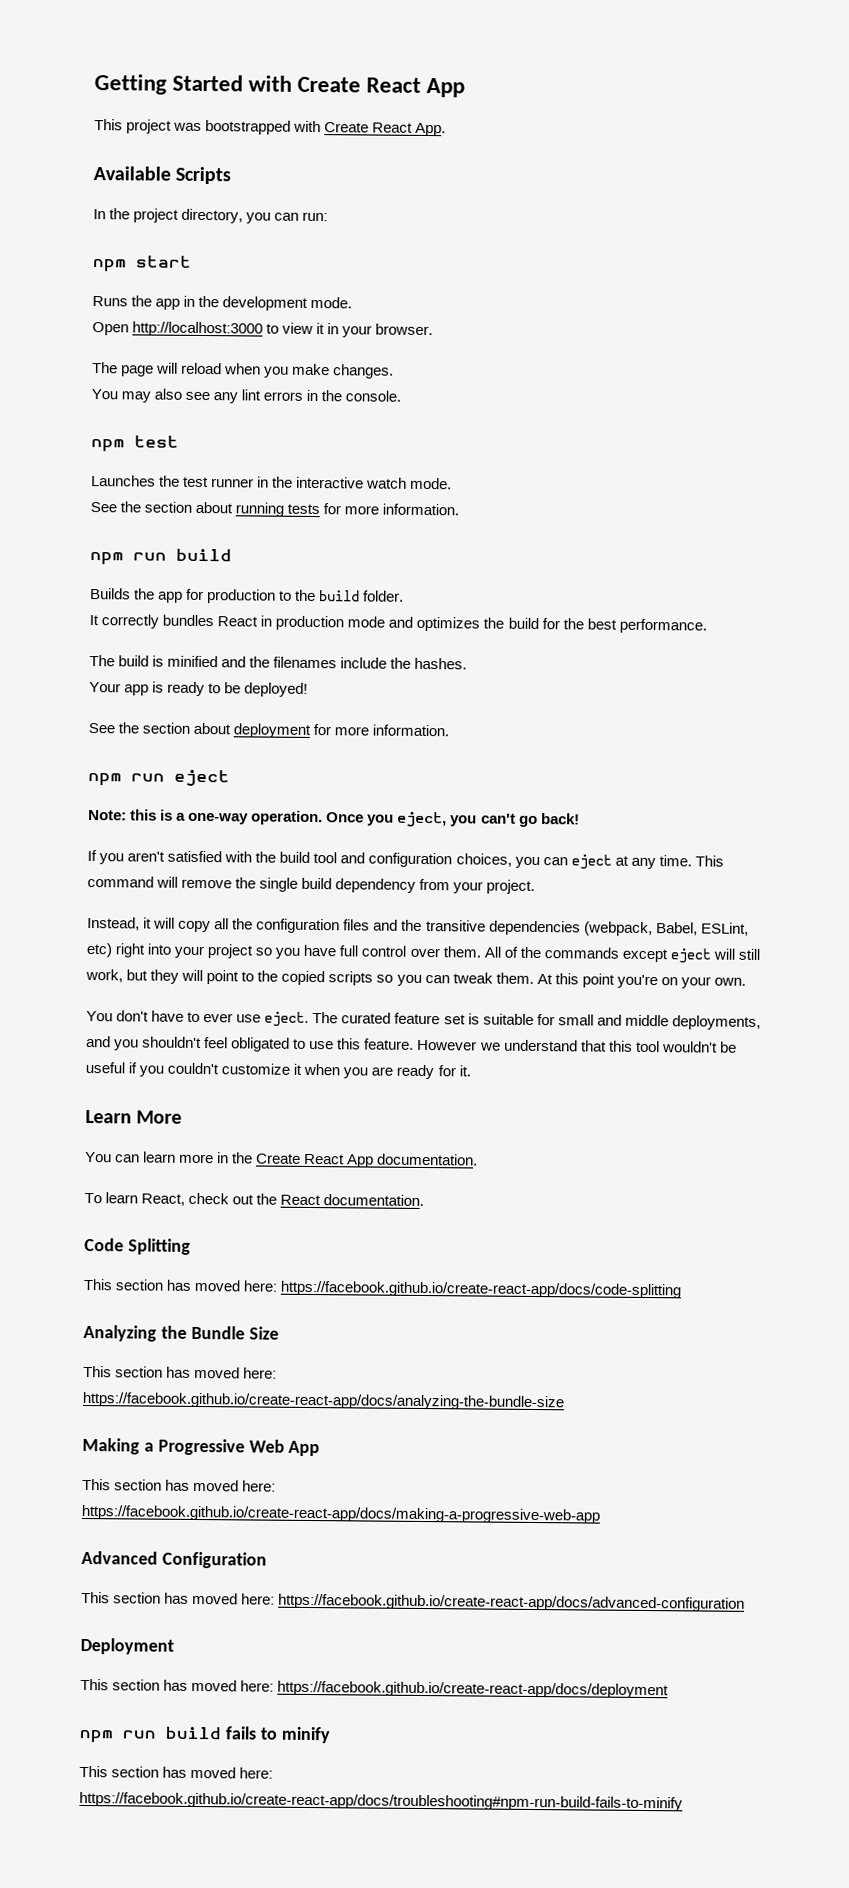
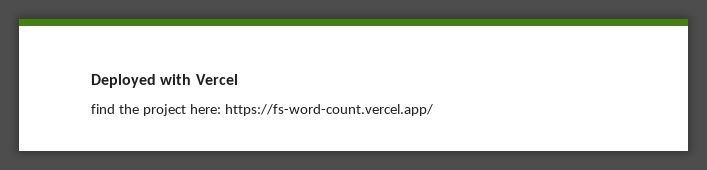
- Getting Started with Create React App
- This project was bootstrapped with Create React App.
- Available Scripts
- In the project directory, you can run:
- npm start
- Runs the app in the development mode.
- Open http://localhost:3000 to view it in your browser.
- The page will reload when you make changes.
- You may also see any lint errors in the console.
- npm test
- Launches the test runner in the interactive watch mode.
- See the section about running tests for more information.
- npm run build
- Builds the app for production to the build folder.
- It correctly bundles React in production mode and optimizes the build for the best performance.
- The build is minified and the filenames include the hashes.
- Your app is ready to be deployed!
- See the section about deployment for more information.
- npm run eject
- Note: this is a one-way operation. Once you eject, you can't go back!
- If you aren't satisfied with the build tool and configuration choices, you can eject at any time. This command will remove the single build dependency from your project.
- Instead, it will copy all the configuration files and the transitive dependencies (webpack, Babel, ESLint, etc) right into your project so you have full control over them. All of the commands except eject will still work, but they will point to the copied scripts so you can tweak them. At this point you're on your own.
- You don't have to ever use eject. The curated feature set is suitable for small and middle deployments, and you shouldn't feel obligated to use this feature. However we understand that this tool wouldn't be useful if you couldn't customize it when you are ready for it.
- Learn More
- You can learn more in the Create React App documentation.
- To learn React, check out the React documentation.
- Code Splitting
- This section has moved here: https://facebook.github.io/create-react-app/docs/code-splitting
- Analyzing the Bundle Size
- This section has moved here: https://facebook.github.io/create-react-app/docs/analyzing-the-bundle-size
- Making a Progressive Web App
- This section has moved here: https://facebook.github.io/create-react-app/docs/making-a-progressive-web-app
- Advanced Configuration
- This section has moved here: https://facebook.github.io/create-react-app/docs/advanced-configuration
- Deployment
- This section has moved here: https://facebook.github.io/create-react-app/docs/deployment
- npm run build fails to minify
- This section has moved here: https://facebook.github.io/create-react-app/docs/troubleshooting#npm-run-build-fails-to-minify
+ Deployed with Vercel
+ find the project here: https://fs-word-count.vercel.app/

